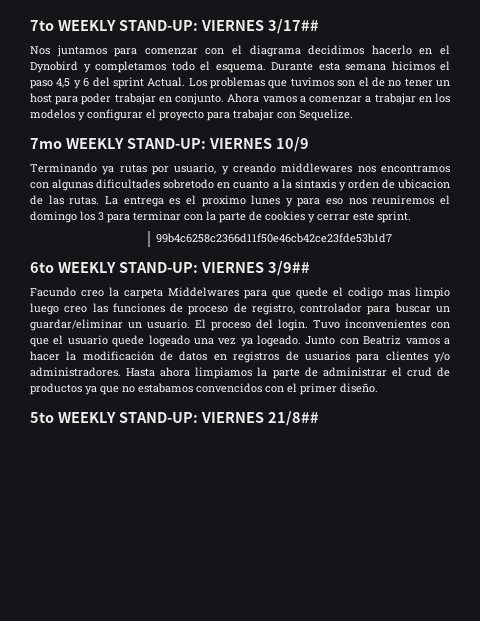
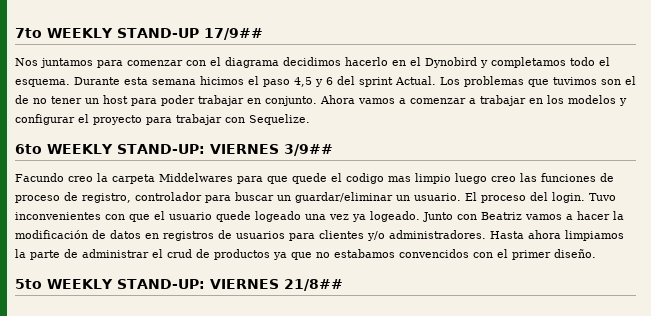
- 7to WEEKLY STAND-UP: VIERNES 3/17##
+ 7to WEEKLY STAND-UP 17/9##
- 7mo WEEKLY STAND-UP: VIERNES 10/9
- Terminando ya rutas por usuario, y creando middlewares nos encontramos con algunas dificultades sobretodo en cuanto a la sintaxis y orden de ubicacion de las rutas. La entrega es el proximo lunes y para eso nos reuniremos el domingo los 3 para terminar con la parte de cookies y cerrar este sprint.
- 99b4c6258c2366d11f50e46cb42ce23fde53b1d7

